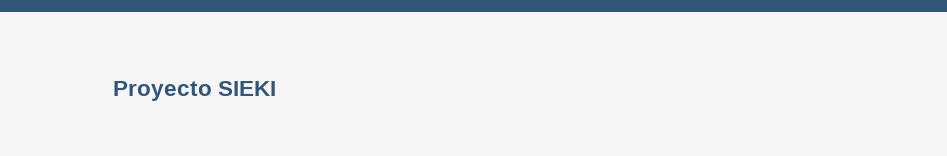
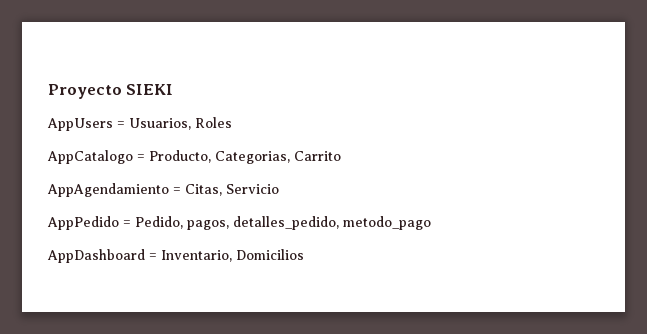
+ AppUsers = Usuarios, Roles
+ AppCatalogo = Producto, Categorias, Carrito
+ AppAgendamiento = Citas, Servicio
+ AppPedido = Pedido, pagos, detalles_pedido, metodo_pago
+ AppDashboard = Inventario, Domicilios

